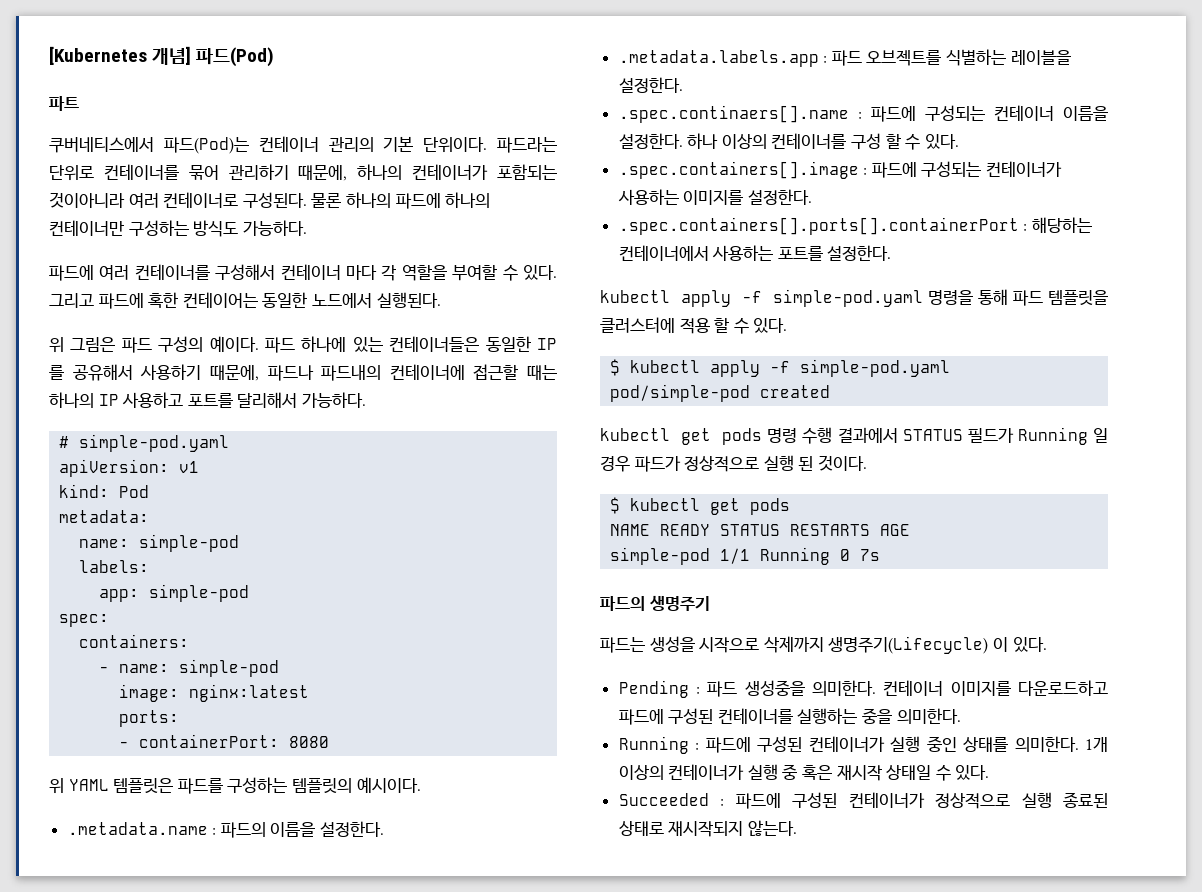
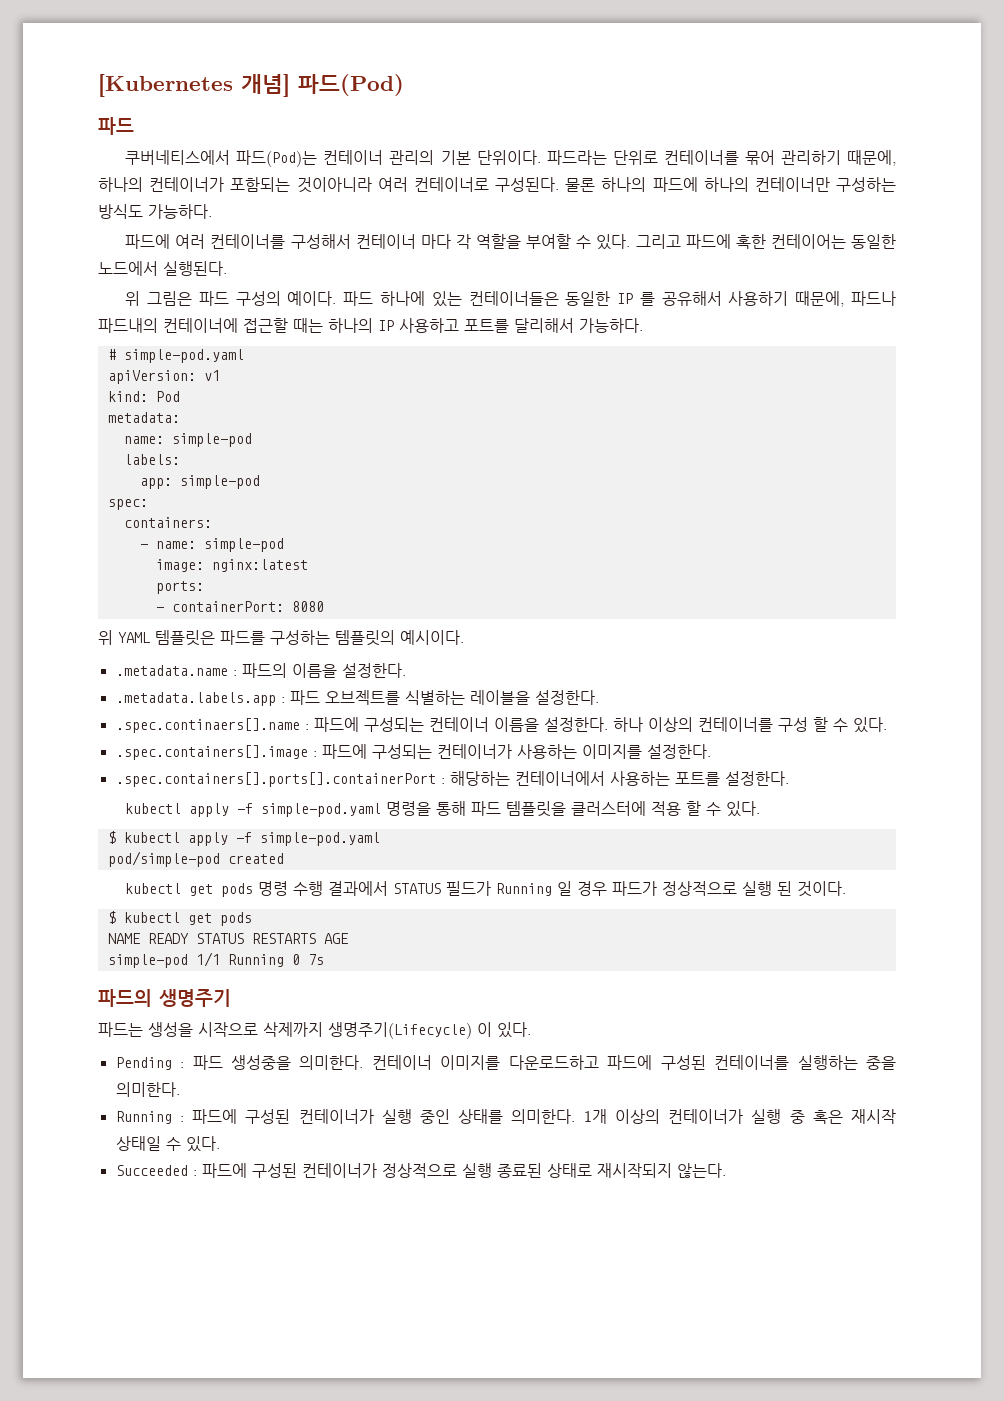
  [Kubernetes 개념] 파드(Pod)
- 파트
+ 파드

